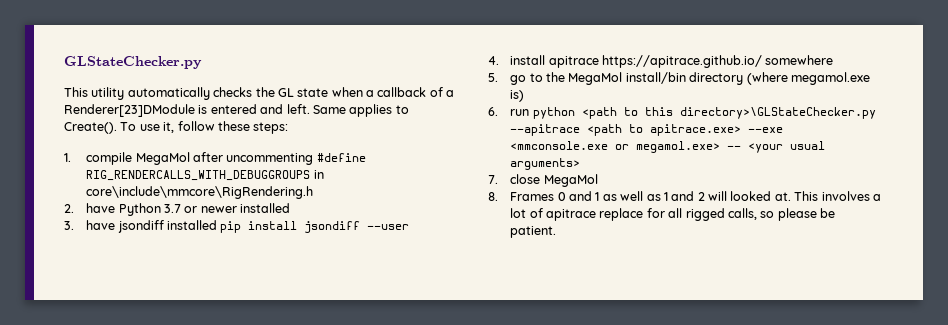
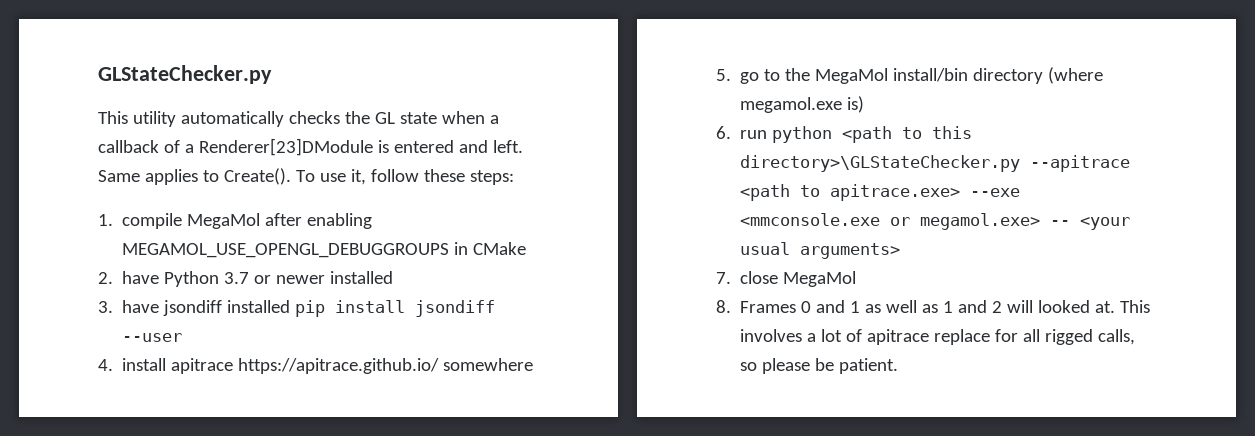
- 1. compile MegaMol after uncommenting #define RIG_RENDERCALLS_WITH_DEBUGGROUPS in core\include\mmcore\RigRendering.h
+ 1. compile MegaMol after enabling MEGAMOL_USE_OPENGL_DEBUGGROUPS in CMake

